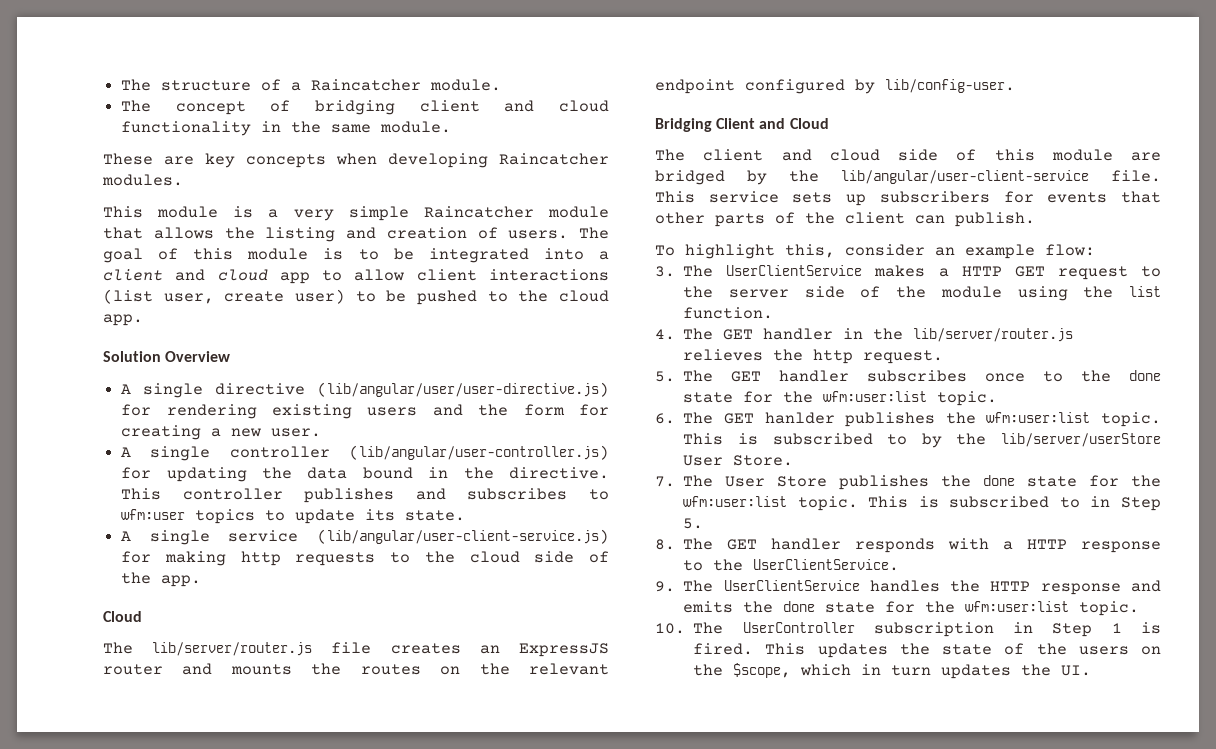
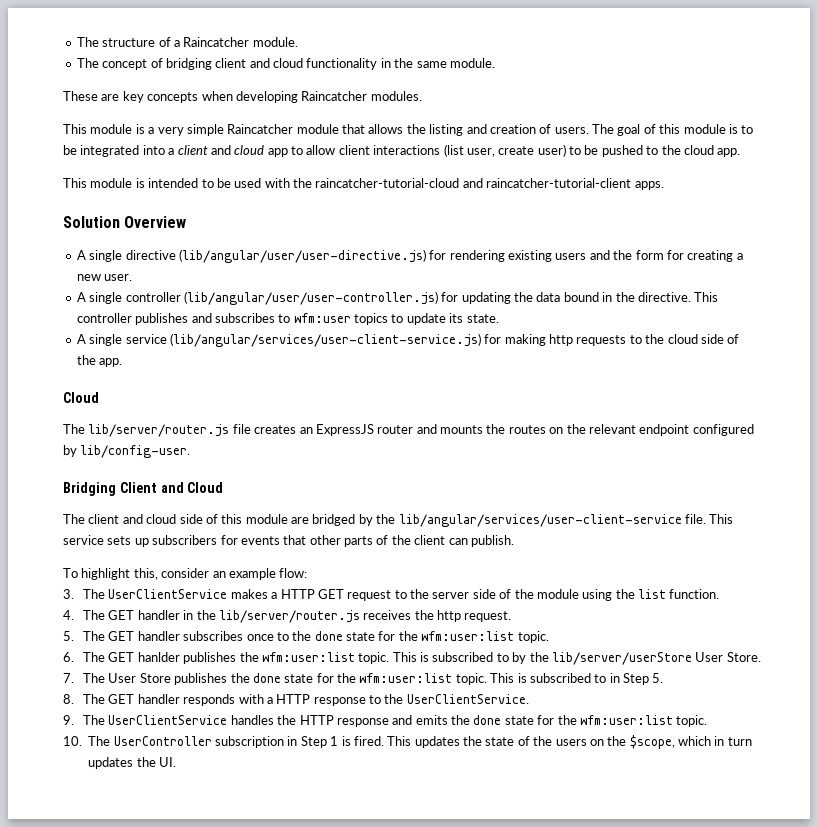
+ This module is intended to be used with the raincatcher-tutorial-cloud and raincatcher-tutorial-client apps.
- A single controller (lib/angular/user-controller.js) for updating the data bound in the directive.
+ A single controller (lib/angular/user/user-controller.js) for updating the data bound in the directive.
- A single service (lib/angular/user-client-service.js) for making http requests to the cloud side of the app.
+ A single service (lib/angular/services/user-client-service.js) for making http requests to the cloud side of the app.
- The client and cloud side of this module are bridged by the lib/angular/user-client-service file.
+ The client and cloud side of this module are bridged by the lib/angular/services/user-client-service file.
- 4. The GET handler in the lib/server/router.js relieves the http request.
+ 4. The GET handler in the lib/server/router.js receives the http request.

